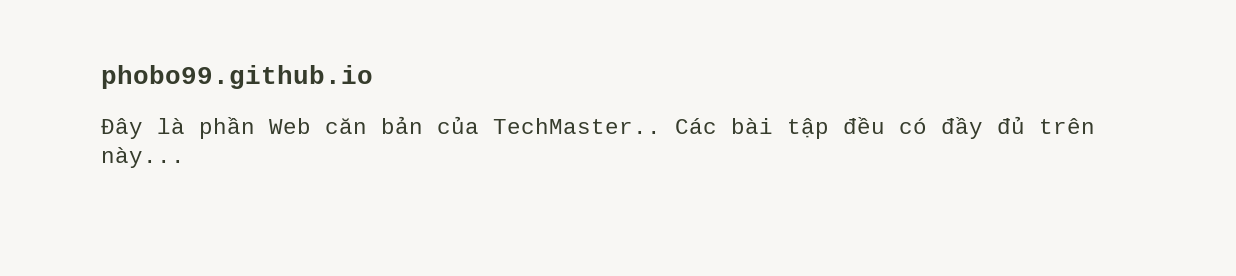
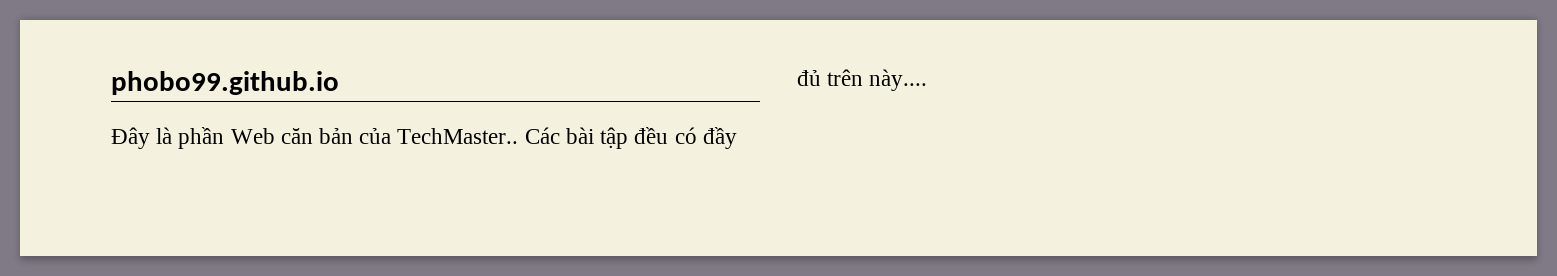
- Các bài tập đều có đầy đủ trên này...
+ Các bài tập đều có đầy đủ trên này....

